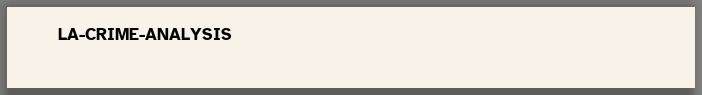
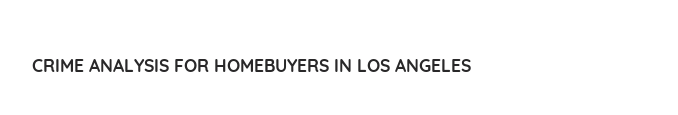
- LA-CRIME-ANALYSIS
+ CRIME ANALYSIS FOR HOMEBUYERS IN LOS ANGELES

